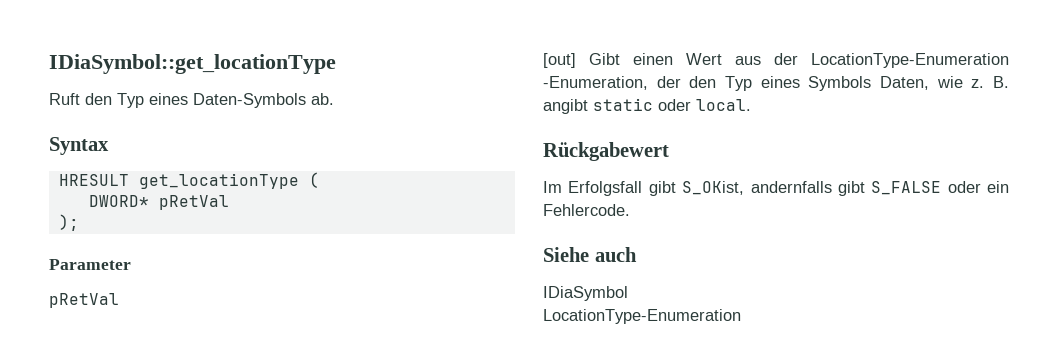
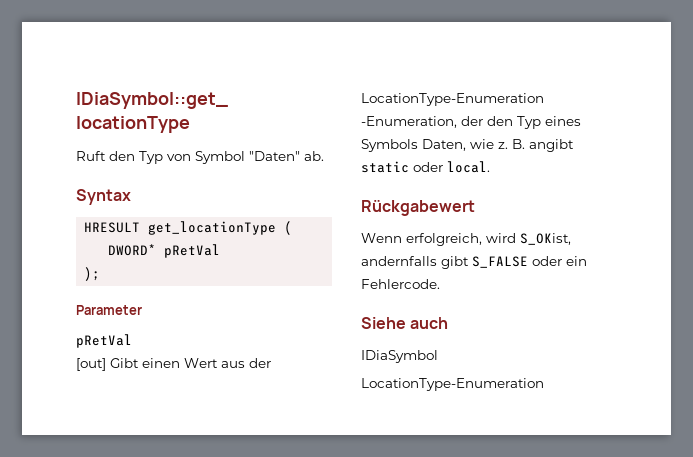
- Ruft den Typ eines Daten-Symbols ab.
+ Ruft den Typ von Symbol "Daten" ab.
- Im Erfolgsfall gibt S_OKist, andernfalls gibt S_FALSE oder ein Fehlercode.
+ Wenn erfolgreich, wird S_OKist, andernfalls gibt S_FALSE oder ein Fehlercode.

